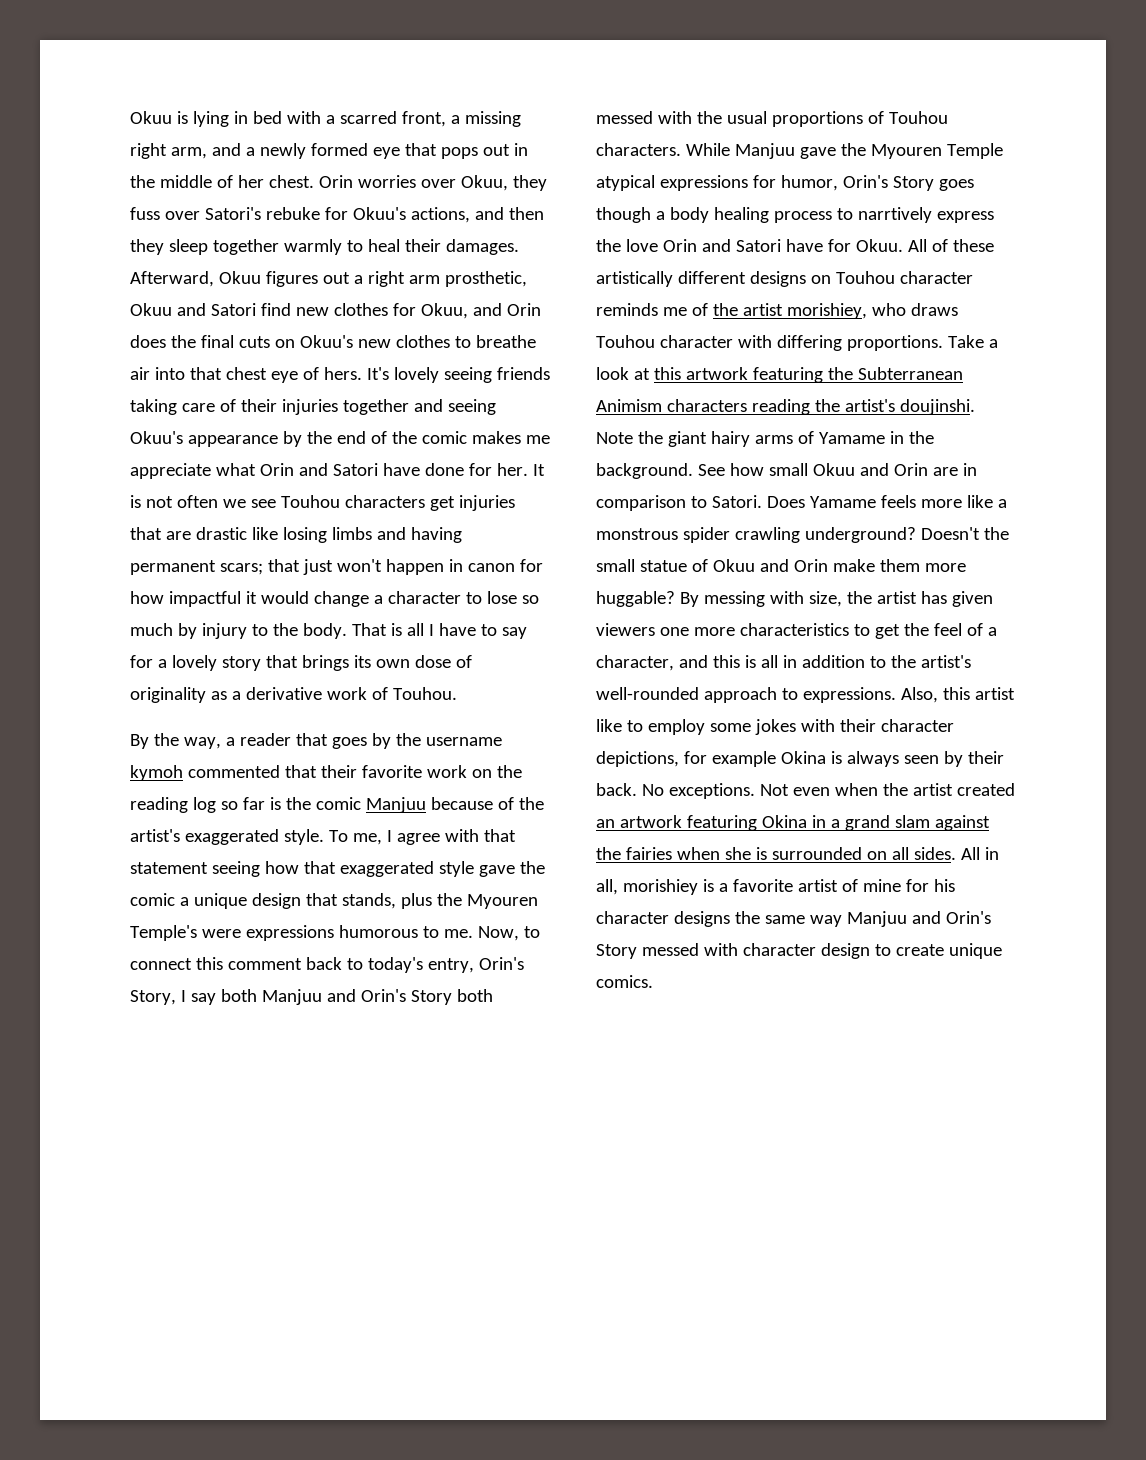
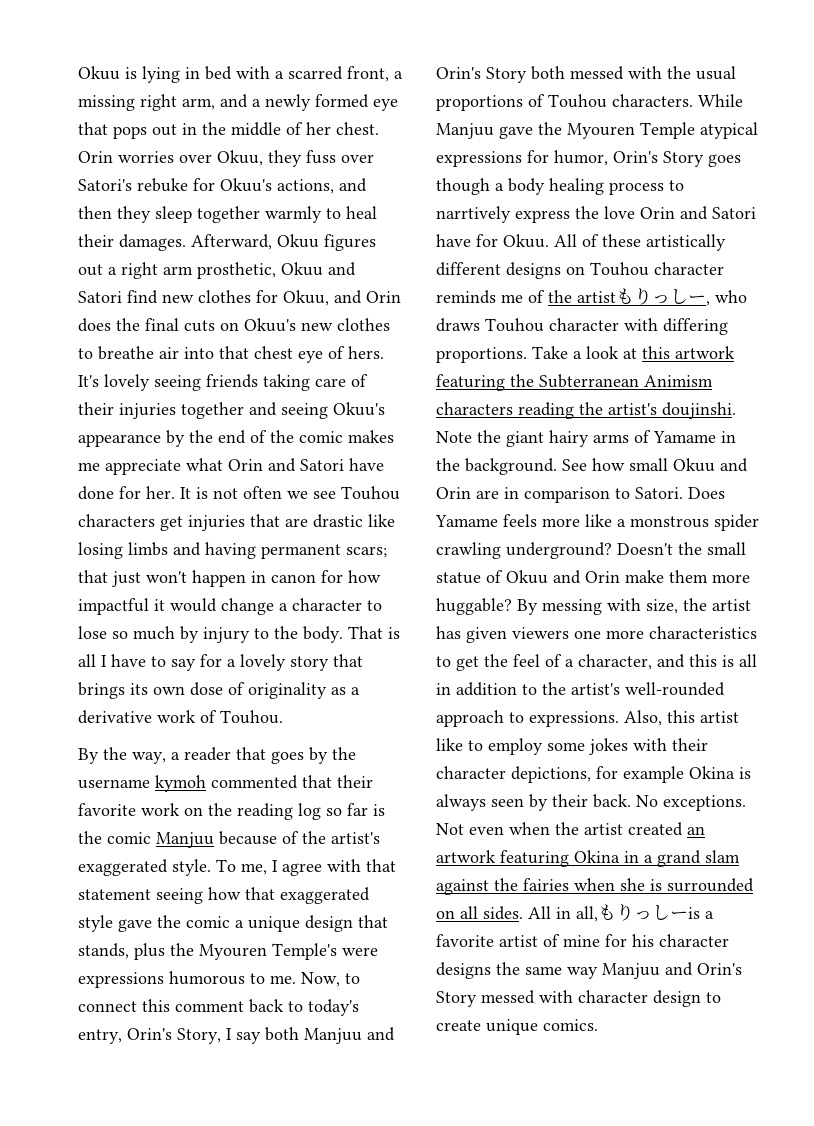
- All of these artistically different designs on Touhou character reminds me of the artist morishiey, who draws Touhou character with differing proportions.
+ All of these artistically different designs on Touhou character reminds me of the artistもりっしー, who draws Touhou character with differing proportions.
- All in all, morishiey is a favorite artist of mine for his character designs the same way Manjuu and Orin's Story messed with character design to create unique comics.
+ All in all,もりっしーis a favorite artist of mine for his character designs the same way Manjuu and Orin's Story messed with character design to create unique comics.

